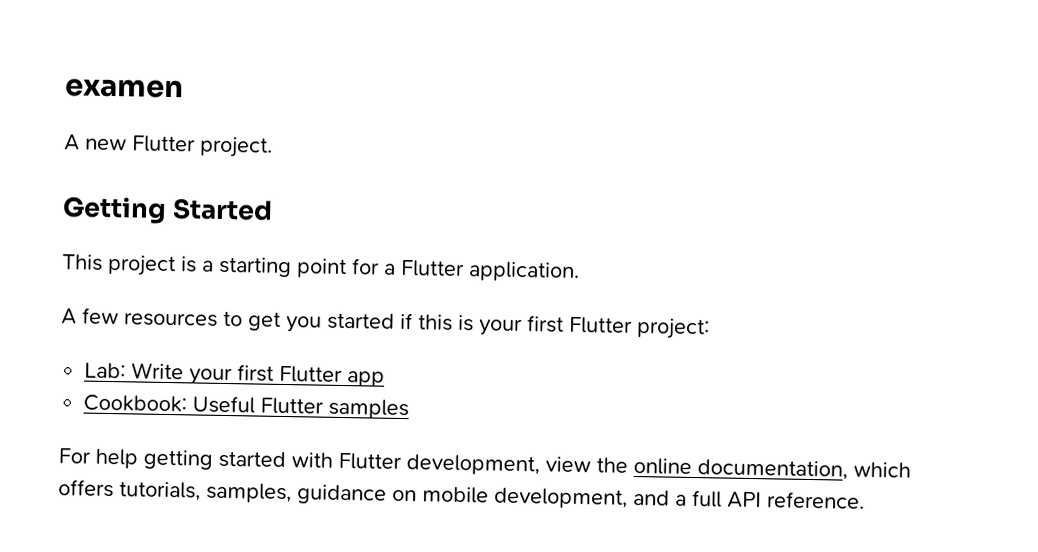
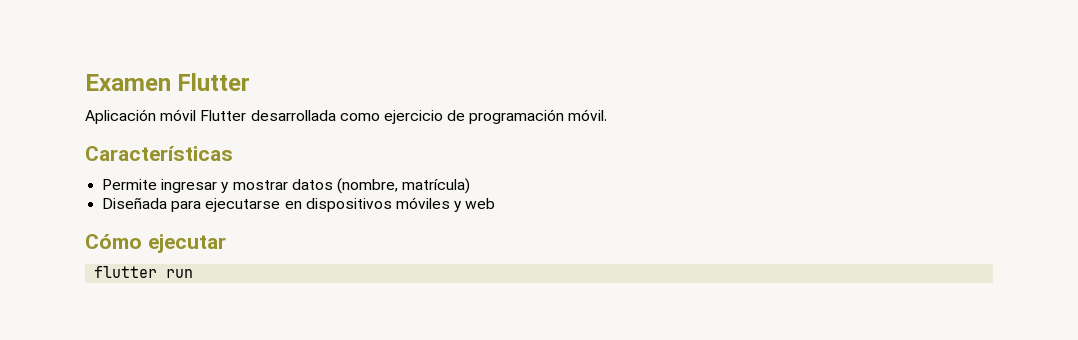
- examen
- A new Flutter project.
- Getting Started
- This project is a starting point for a Flutter application.
- A few resources to get you started if this is your first Flutter project:
- Lab: Write your first Flutter app
- Cookbook: Useful Flutter samples
- For help getting started with Flutter development, view the online documentation, which offers tutorials, samples, guidance on mobile development, and a full API reference.
+ Examen Flutter
+ Aplicación móvil Flutter desarrollada como ejercicio de programación móvil.
+ Características
+ Permite ingresar y mostrar datos (nombre, matrícula)
+ Diseñada para ejecutarse en dispositivos móviles y web
+ Cómo ejecutar
+ flutter run

